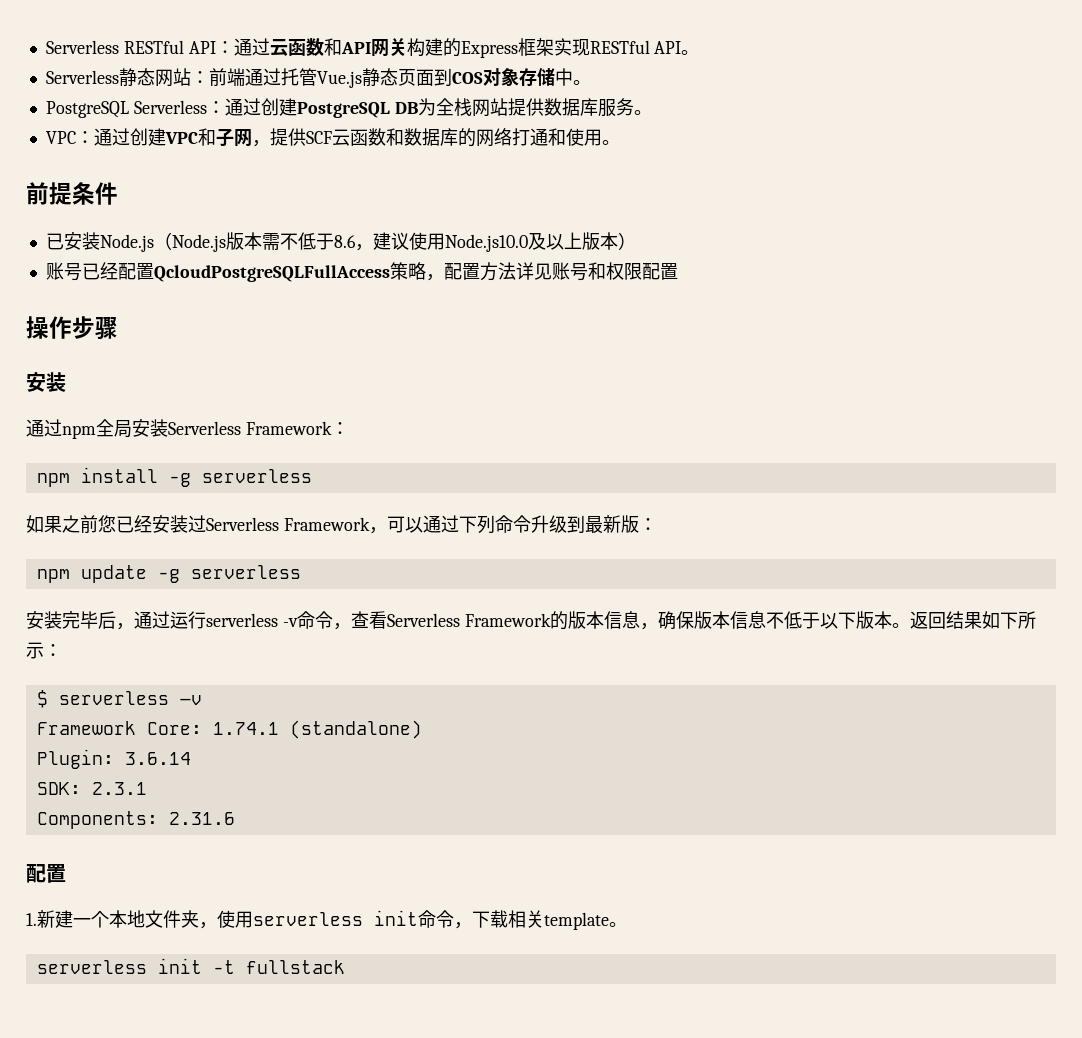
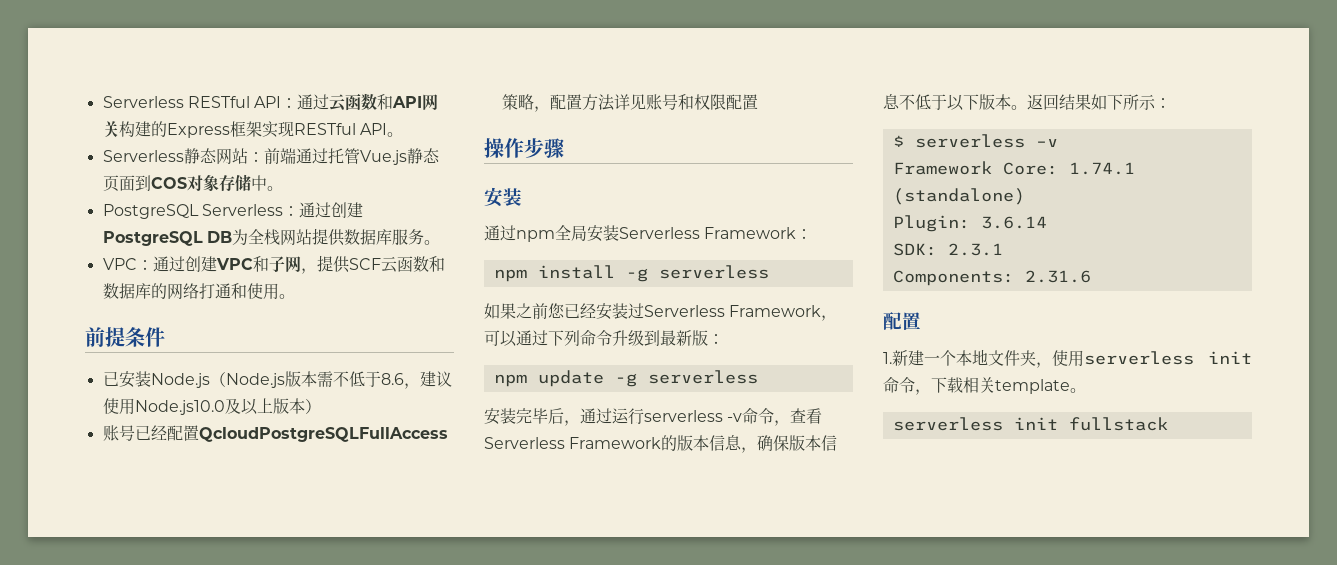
- serverless init -t fullstack
+ serverless init fullstack

